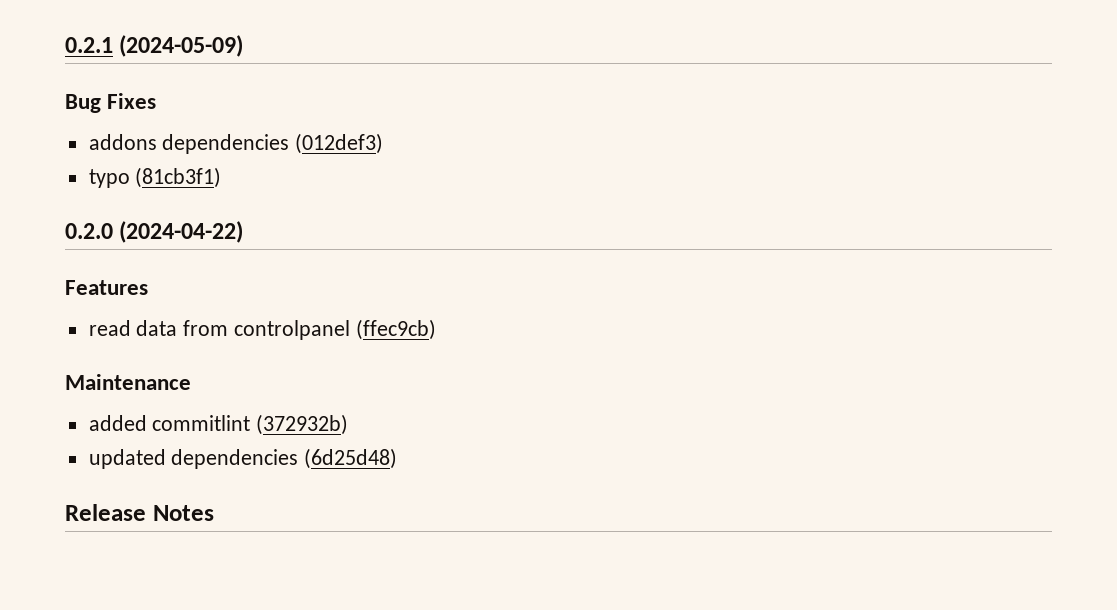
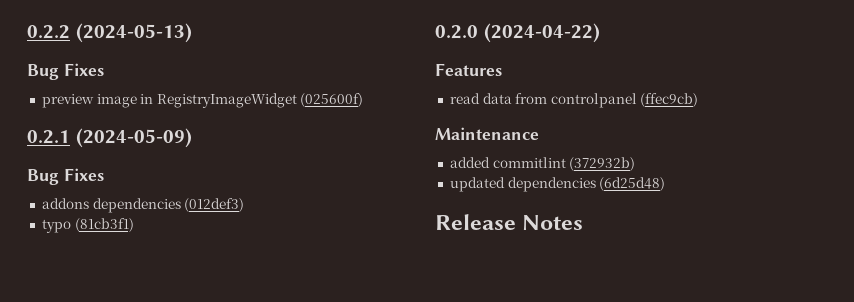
+ 0.2.2 (2024-05-13)
+ Bug Fixes
+ preview image in RegistryImageWidget (025600f)

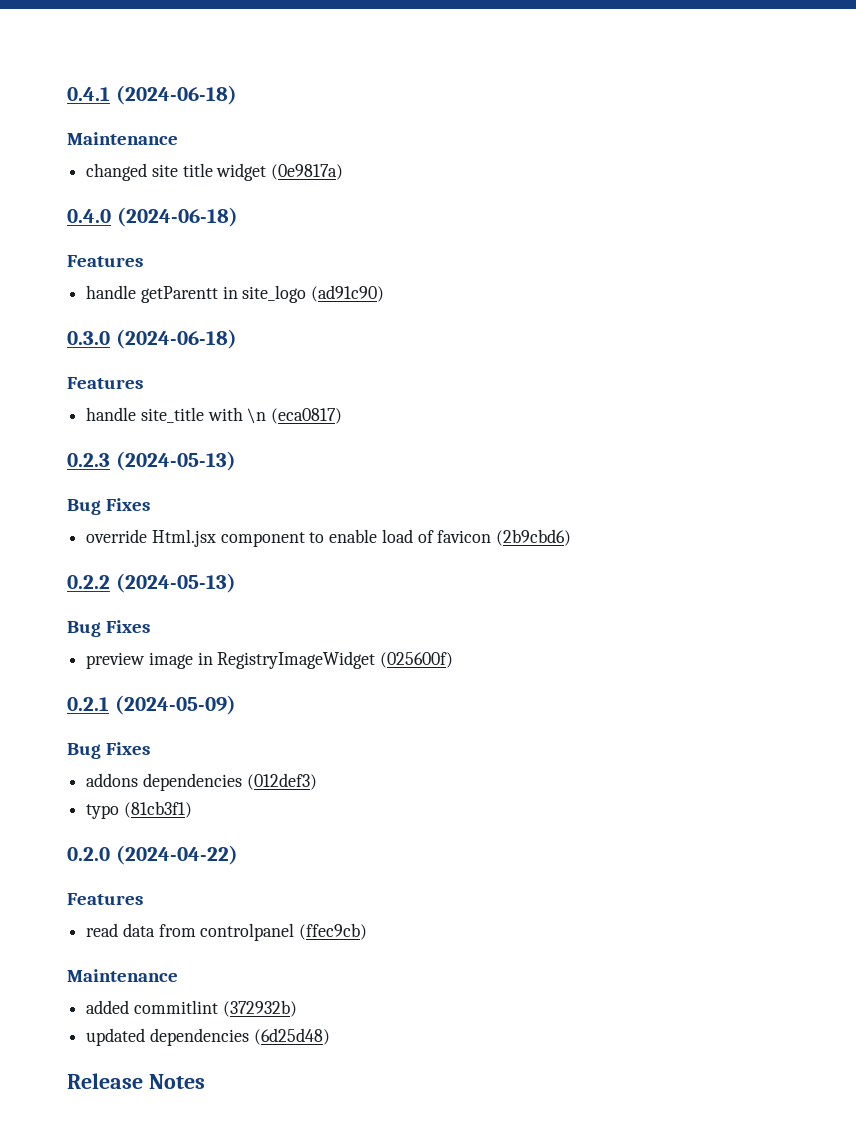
+ 0.4.1 (2024-06-18)
+ Maintenance
+ changed site title widget (0e9817a)
+ 0.4.0 (2024-06-18)
+ Features
+ handle getParentt in site_logo (ad91c90)
+ 0.3.0 (2024-06-18)
+ Features
+ handle site_title with \n (eca0817)
+ 0.2.3 (2024-05-13)
+ Bug Fixes
+ override Html.jsx component to enable load of favicon (2b9cbd6)

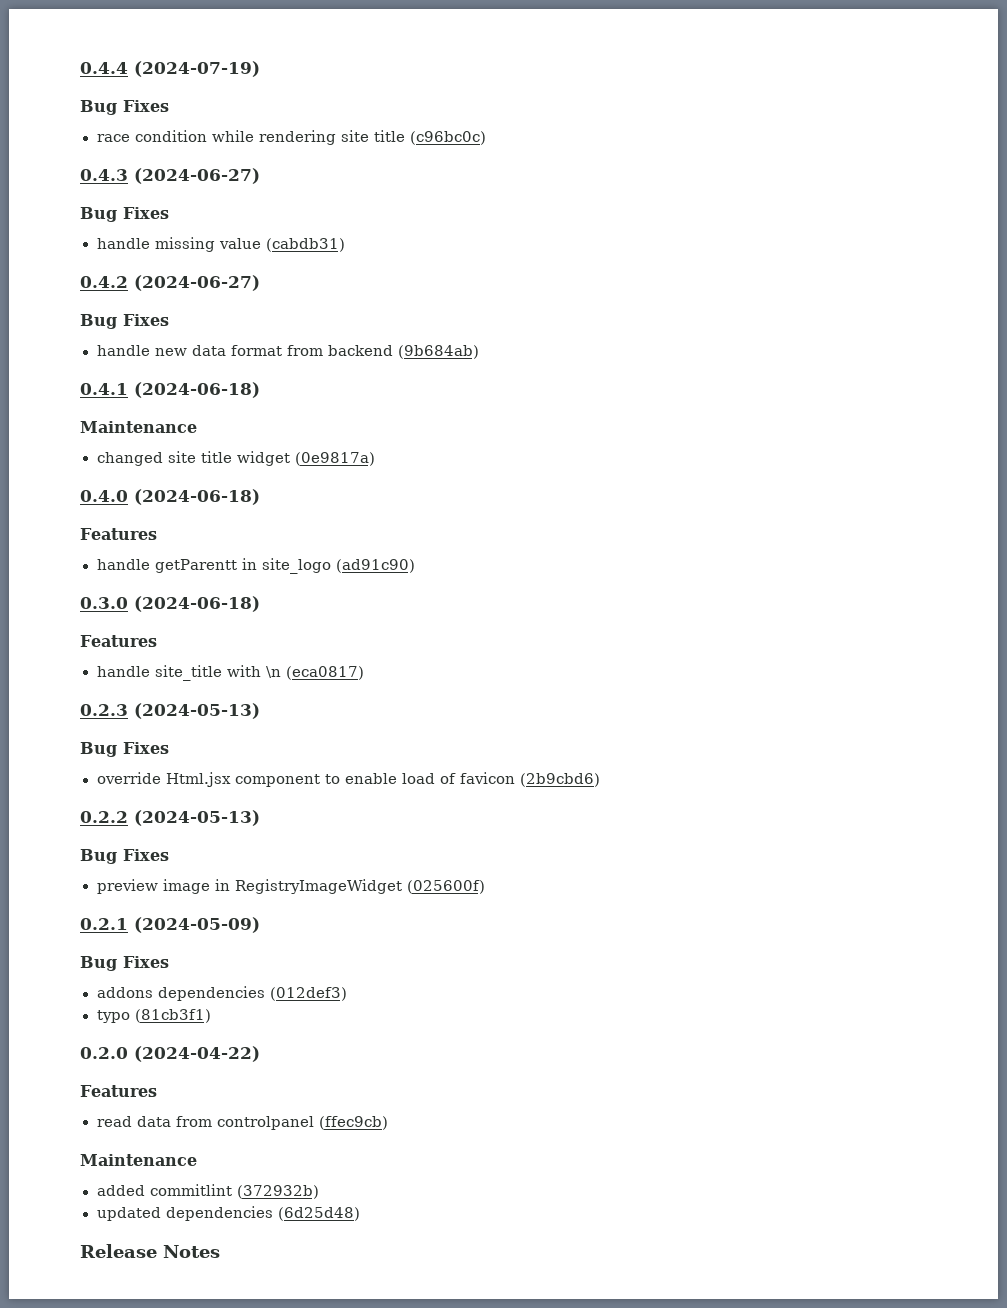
+ 0.4.4 (2024-07-19)
+ Bug Fixes
+ race condition while rendering site title (c96bc0c)
+ 0.4.3 (2024-06-27)
+ Bug Fixes
+ handle missing value (cabdb31)
+ 0.4.2 (2024-06-27)
+ Bug Fixes
+ handle new data format from backend (9b684ab)

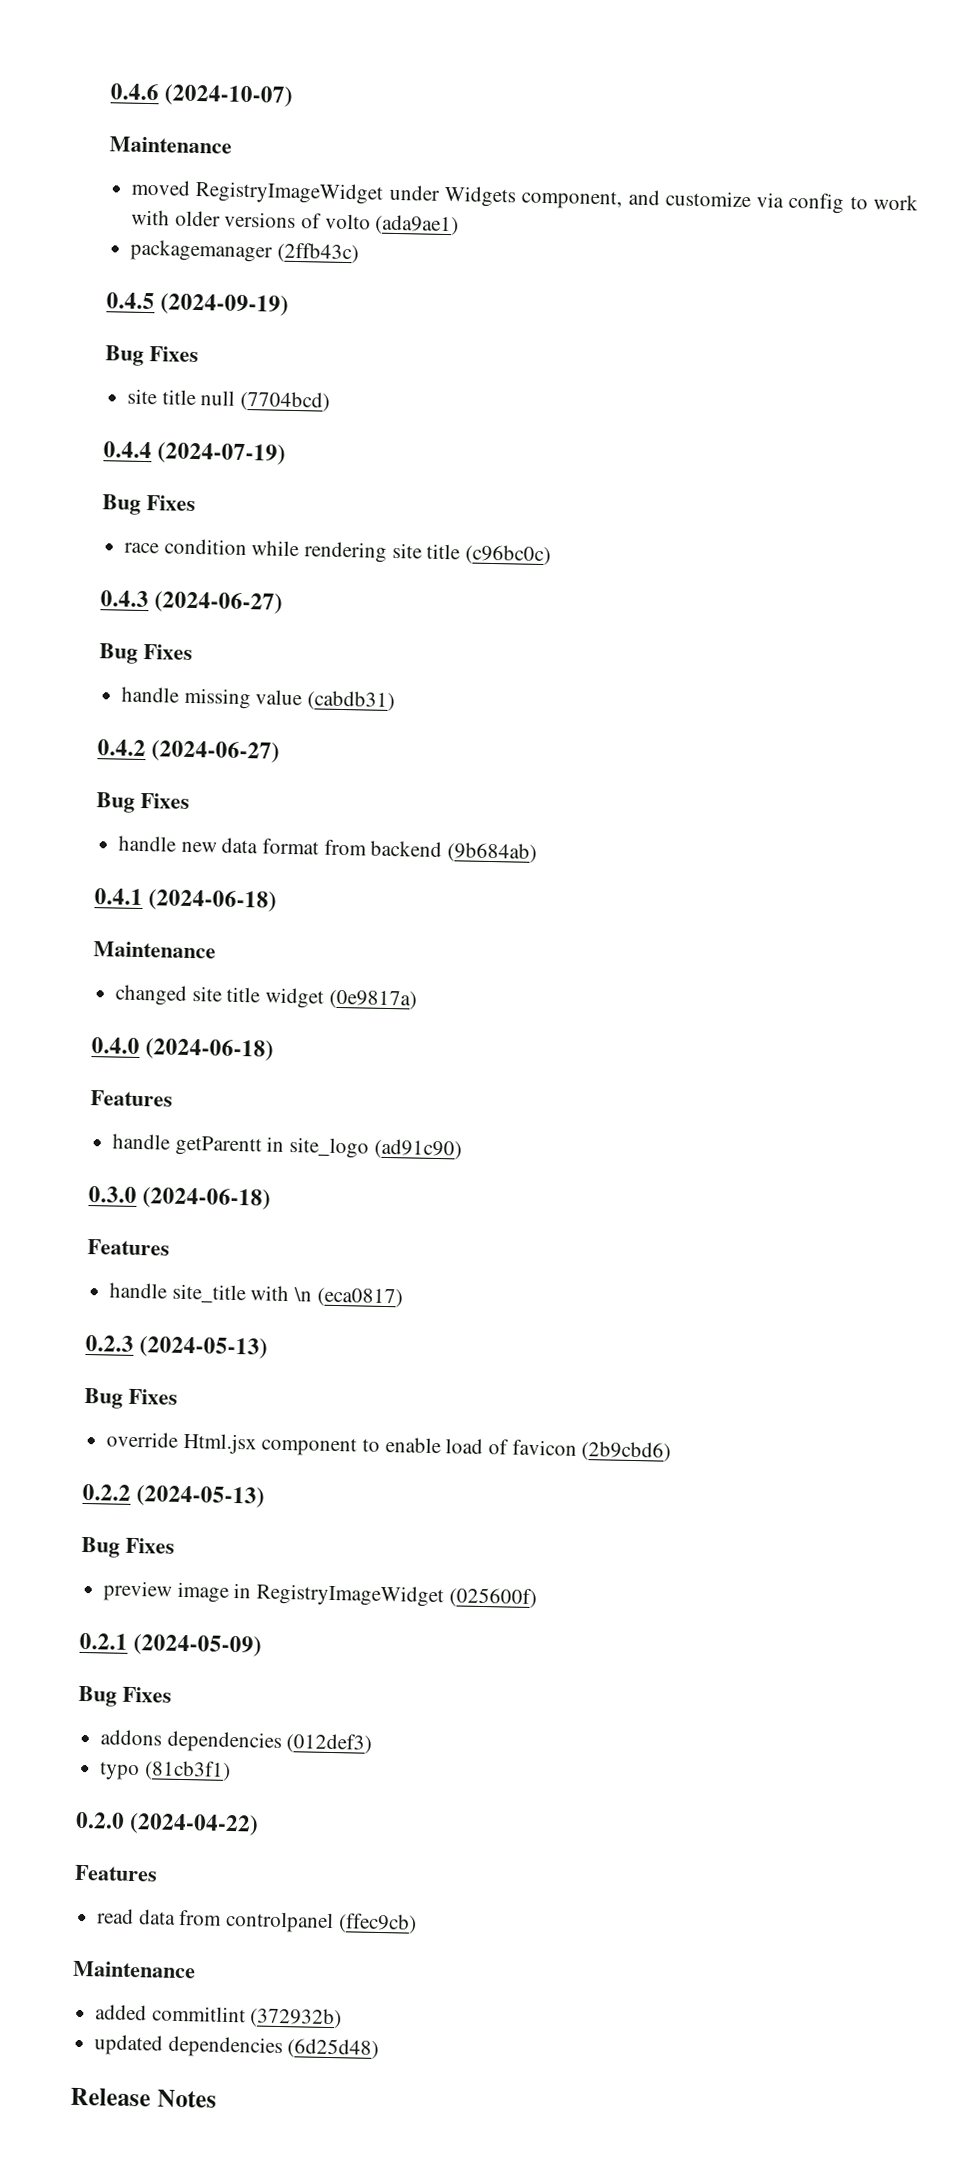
+ 0.4.6 (2024-10-07)
+ Maintenance
+ moved RegistryImageWidget under Widgets component, and customize via config to work with older versions of volto (ada9ae1)
+ packagemanager (2ffb43c)
+ 0.4.5 (2024-09-19)
+ Bug Fixes
+ site title null (7704bcd)

